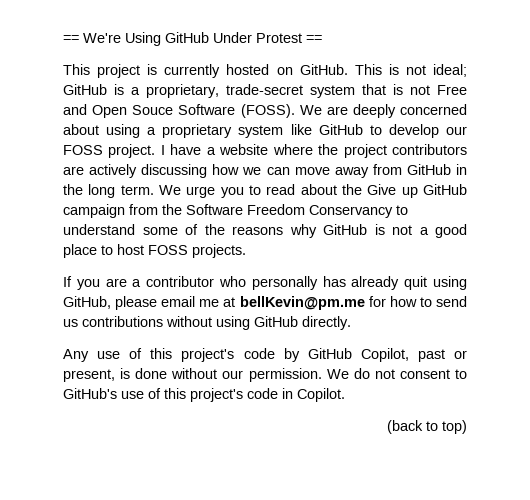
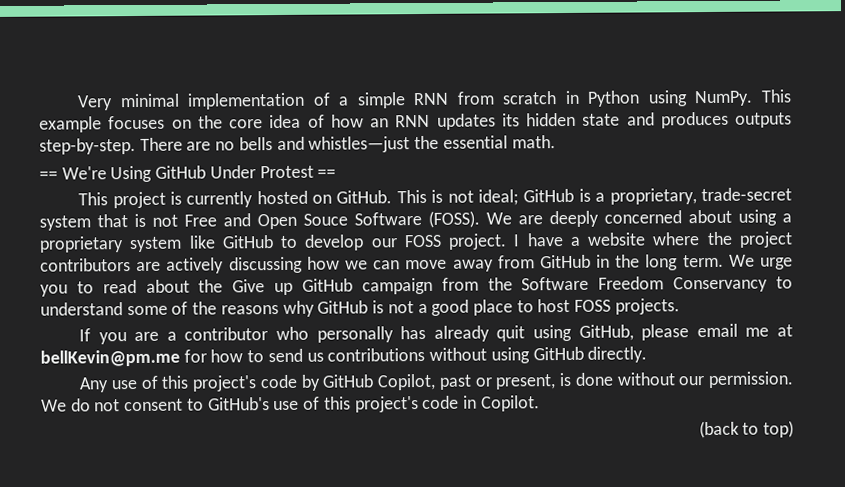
+ Very minimal implementation of a simple RNN from scratch in Python using NumPy. This example focuses on the core idea of how an RNN updates its hidden state and produces outputs step-by-step. There are no bells and whistles—just the essential math.

